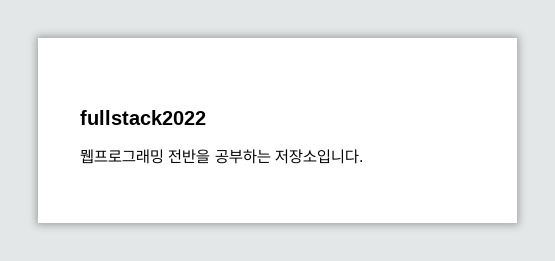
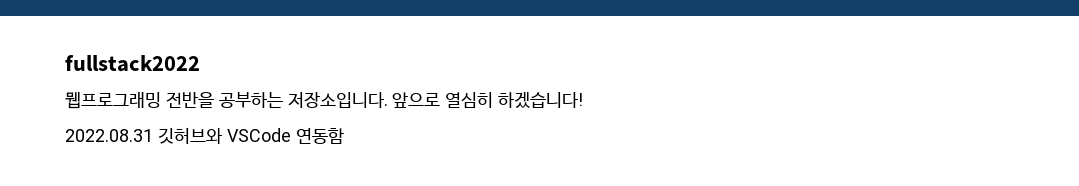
+ 앞으로 열심히 하겠습니다!
+ 2022.08.31 깃허브와 VSCode 연동함

